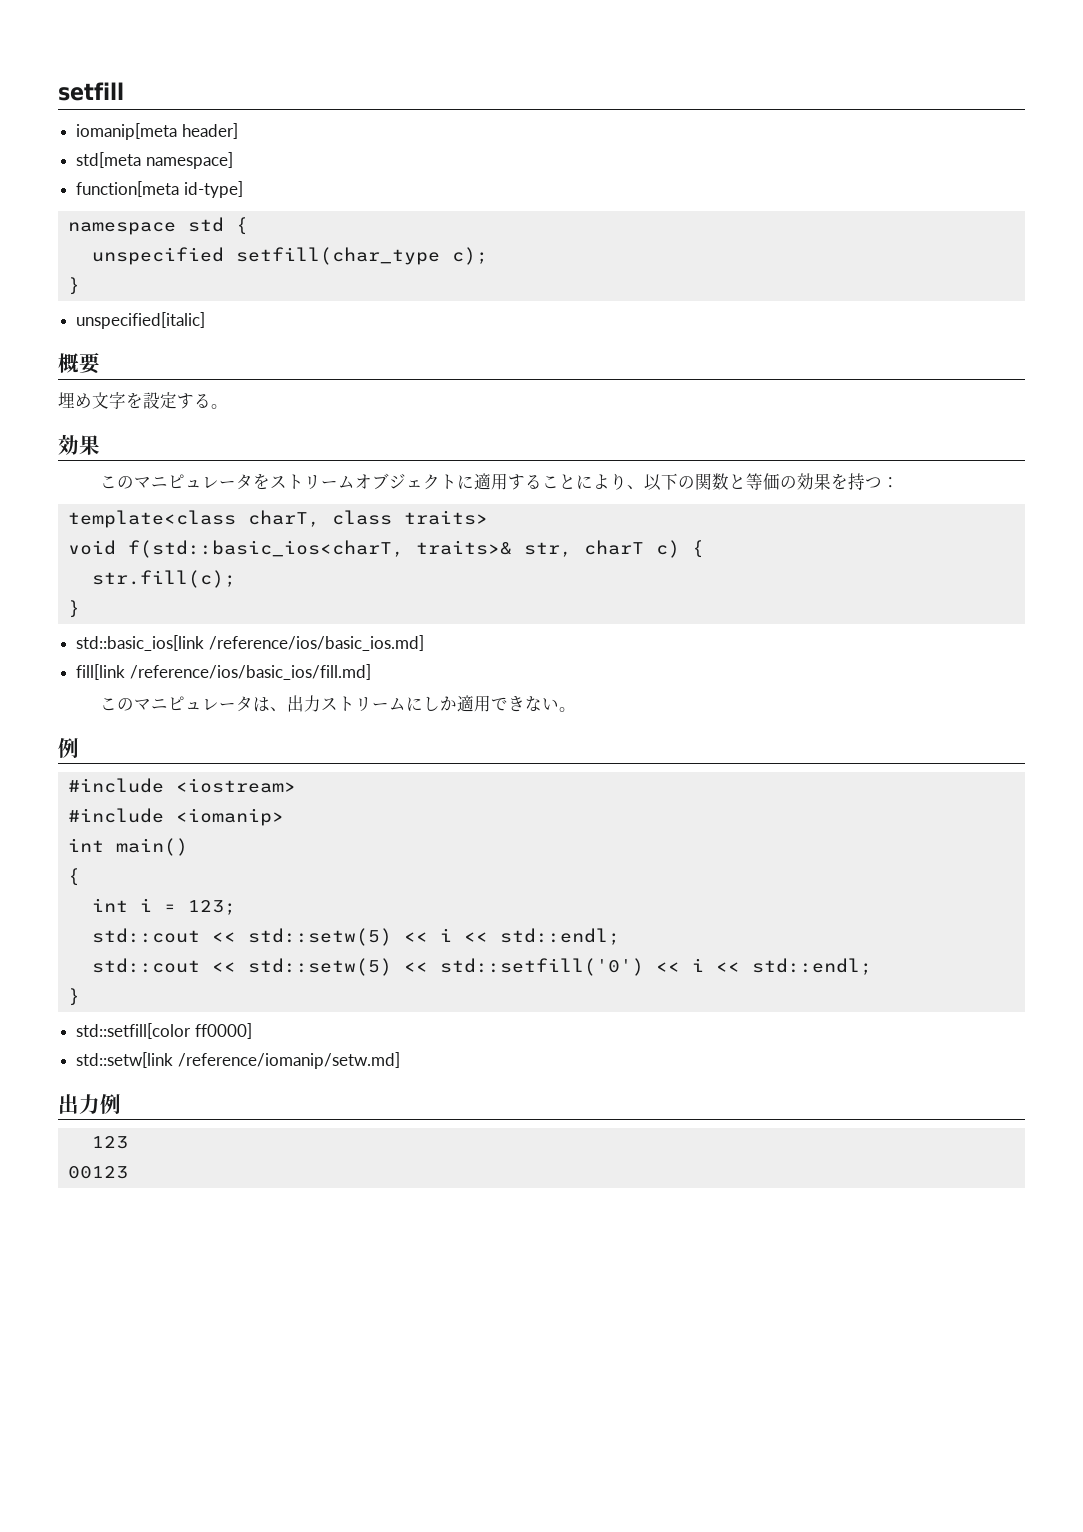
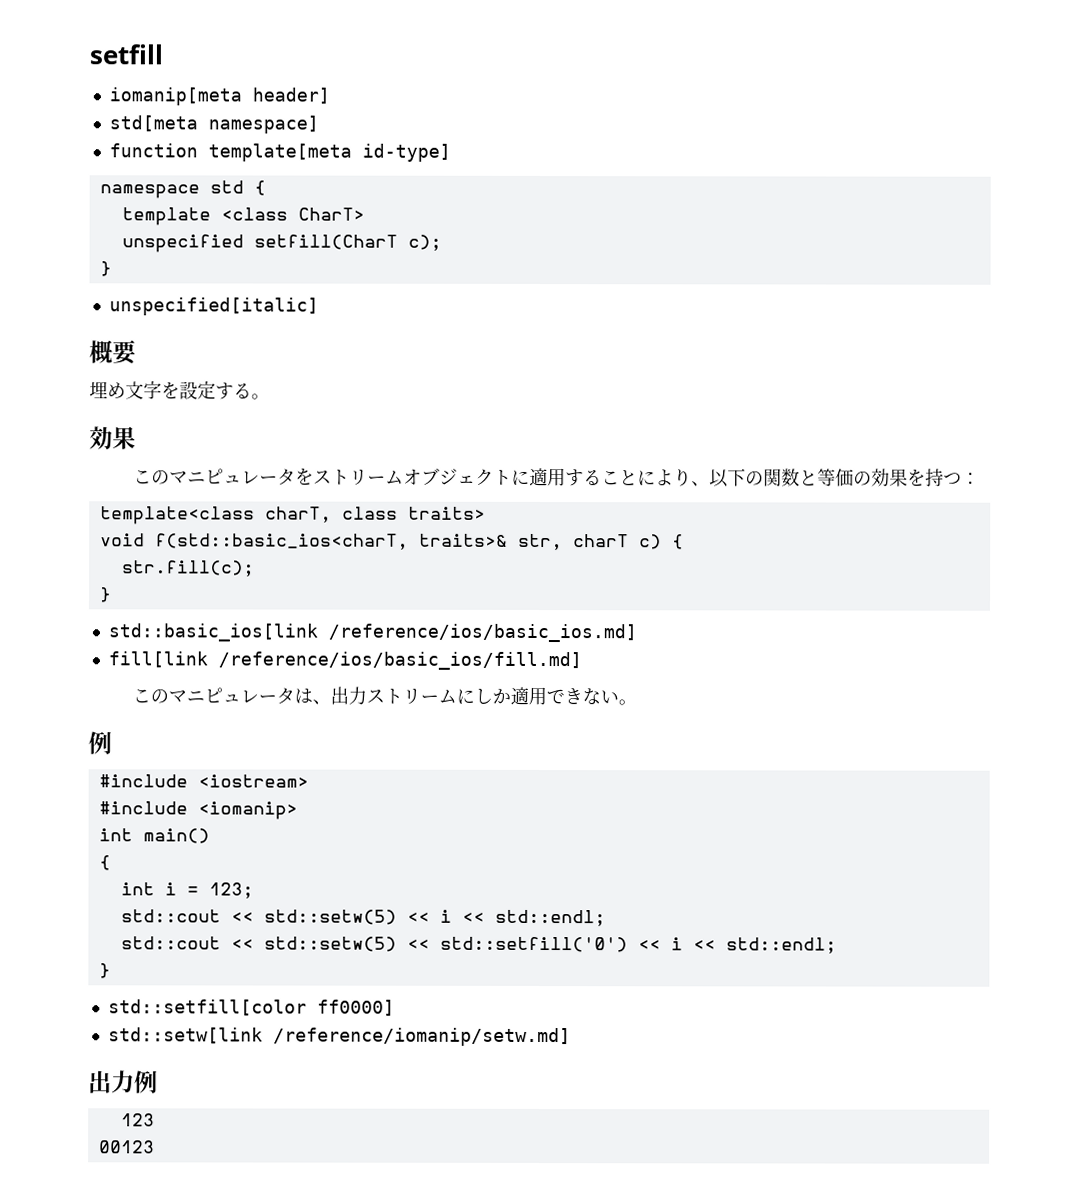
- function[meta id-type]
+ function template[meta id-type]
+ template <class CharT>
- unspecified setfill(char_type c);
+ unspecified setfill(CharT c);

